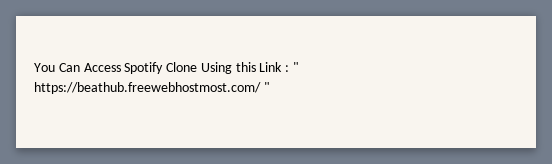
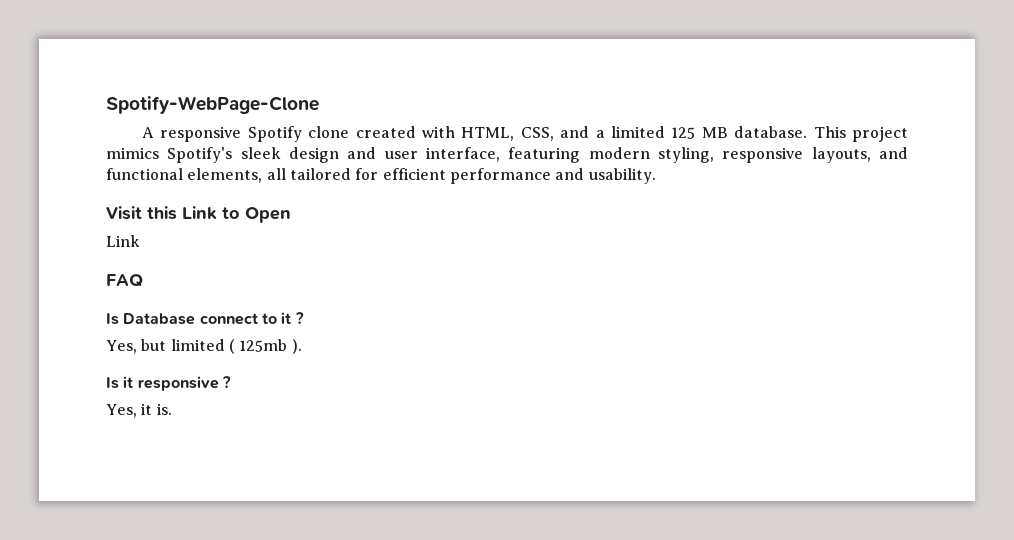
- You Can Access Spotify Clone Using this Link : " https://beathub.freewebhostmost.com/ "
+ Spotify-WebPage-Clone
+ A responsive Spotify clone created with HTML, CSS, and a limited 125 MB database. This project mimics Spotify's sleek design and user interface, featuring modern styling, responsive layouts, and functional elements, all tailored for efficient performance and usability.
+ Visit this Link to Open
+ Link
+ FAQ
+ Is Database connect to it ?
+ Yes, but limited ( 125mb ).
+ Is it responsive ?
+ Yes, it is.

